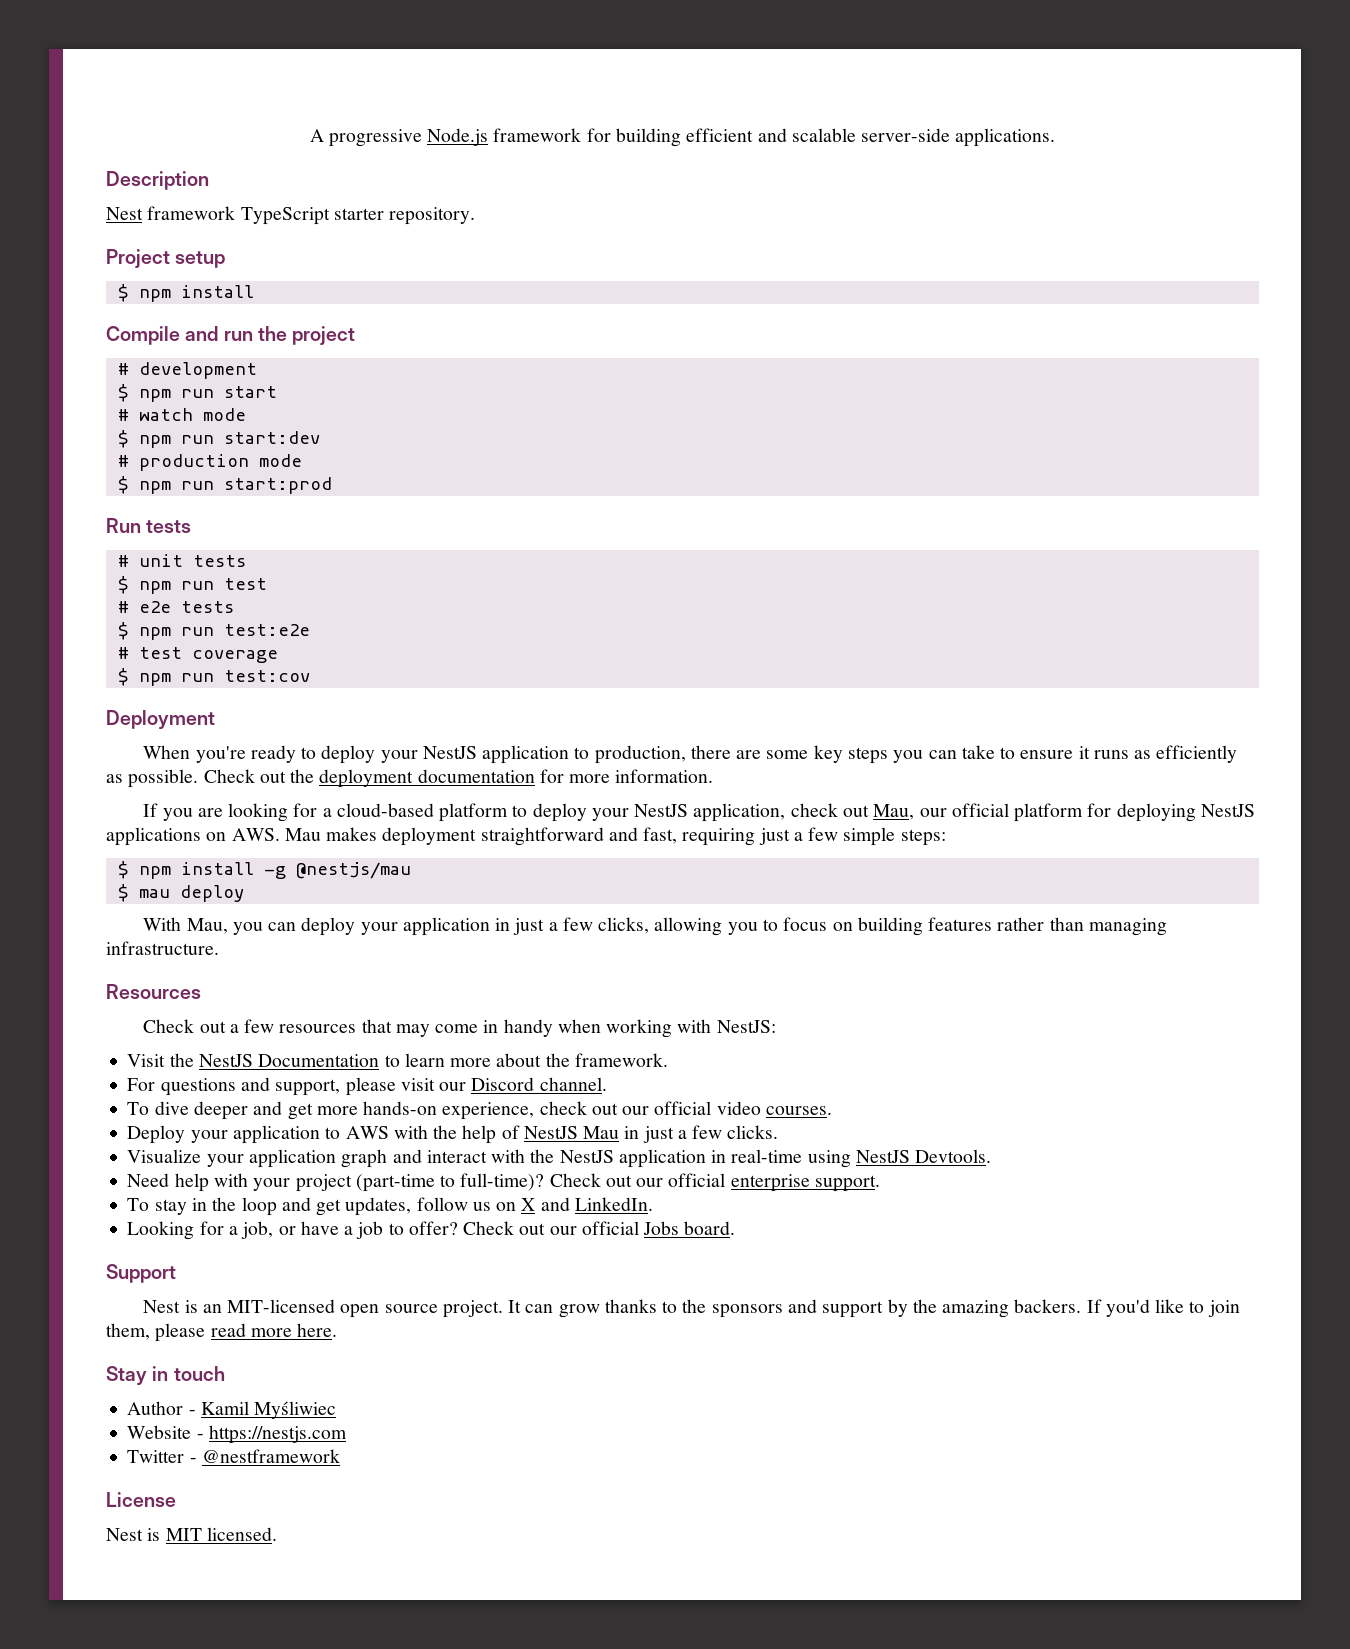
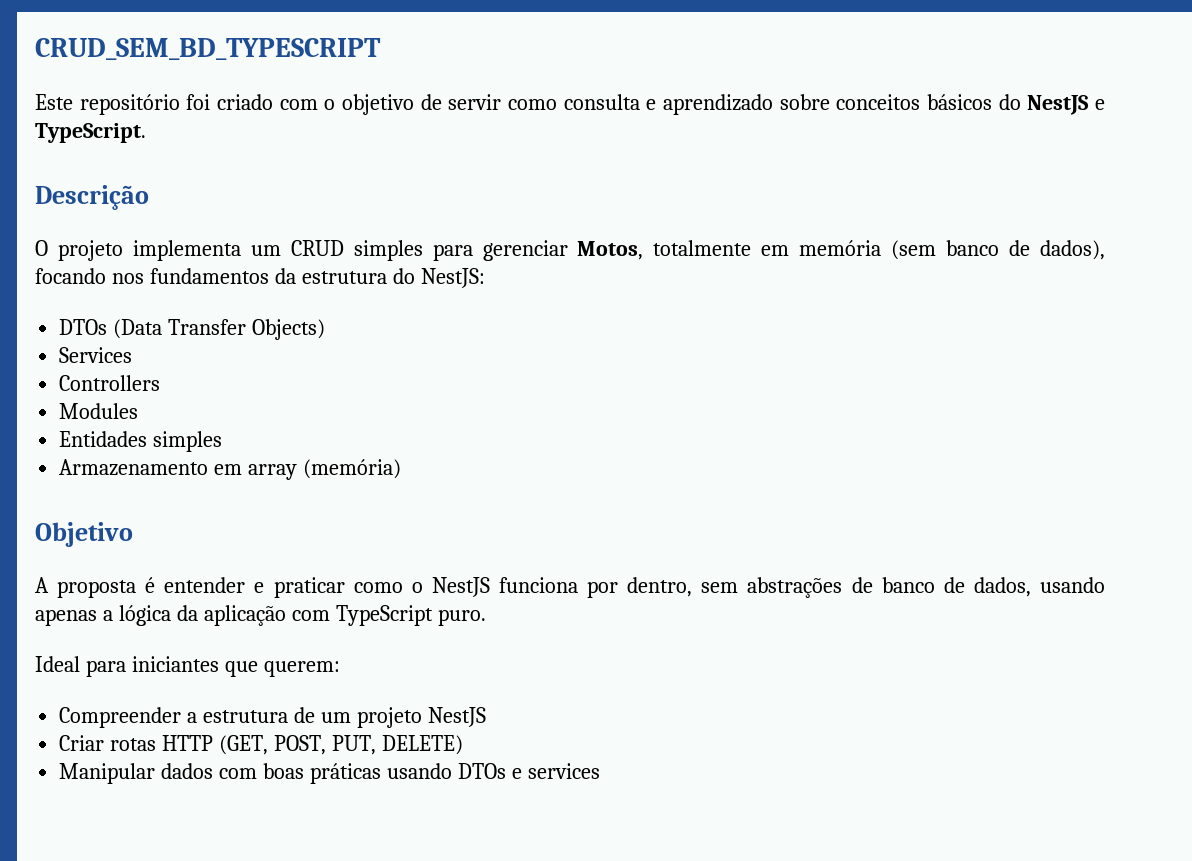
- A progressive Node.js framework for building efficient and scalable server-side applications.
- Description
- Nest framework TypeScript starter repository.
- Project setup
- $ npm install
- Compile and run the project
- # development
- $ npm run start
- # watch mode
- $ npm run start:dev
- # production mode
- $ npm run start:prod
- Run tests
- # unit tests
- $ npm run test
- # e2e tests
- $ npm run test:e2e
- # test coverage
- $ npm run test:cov
- Deployment
- When you're ready to deploy your NestJS application to production, there are some key steps you can take to ensure it runs as efficiently as possible. Check out the deployment documentation for more information.
- If you are looking for a cloud-based platform to deploy your NestJS application, check out Mau, our official platform for deploying NestJS applications on AWS. Mau makes deployment straightforward and fast, requiring just a few simple steps:
- $ npm install -g @nestjs/mau
- $ mau deploy
- With Mau, you can deploy your application in just a few clicks, allowing you to focus on building features rather than managing infrastructure.
- Resources
- Check out a few resources that may come in handy when working with NestJS:
- Visit the NestJS Documentation to learn more about the framework.
- For questions and support, please visit our Discord channel.
- To dive deeper and get more hands-on experience, check out our official video courses.
- Deploy your application to AWS with the help of NestJS Mau in just a few clicks.
- Visualize your application graph and interact with the NestJS application in real-time using NestJS Devtools.
- Need help with your project (part-time to full-time)? Check out our official enterprise support.
- To stay in the loop and get updates, follow us on X and LinkedIn.
- Looking for a job, or have a job to offer? Check out our official Jobs board.
- Support
- Nest is an MIT-licensed open source project. It can grow thanks to the sponsors and support by the amazing backers. If you'd like to join them, please read more here.
- Stay in touch
- Author - Kamil Myśliwiec
- Website - https://nestjs.com
- Twitter - @nestframework
- License
- Nest is MIT licensed.
+ CRUD_SEM_BD_TYPESCRIPT
+ Este repositório foi criado com o objetivo de servir como consulta e aprendizado sobre conceitos básicos do NestJS e TypeScript.
+ Descrição
+ O projeto implementa um CRUD simples para gerenciar Motos, totalmente em memória (sem banco de dados), focando nos fundamentos da estrutura do NestJS:
+ DTOs (Data Transfer Objects)
+ Services
+ Controllers
+ Modules
+ Entidades simples
+ Armazenamento em array (memória)
+ Objetivo
+ A proposta é entender e praticar como o NestJS funciona por dentro, sem abstrações de banco de dados, usando apenas a lógica da aplicação com TypeScript puro.
+ Ideal para iniciantes que querem:
+ Compreender a estrutura de um projeto NestJS
+ Criar rotas HTTP (GET, POST, PUT, DELETE)
+ Manipular dados com boas práticas usando DTOs e services

